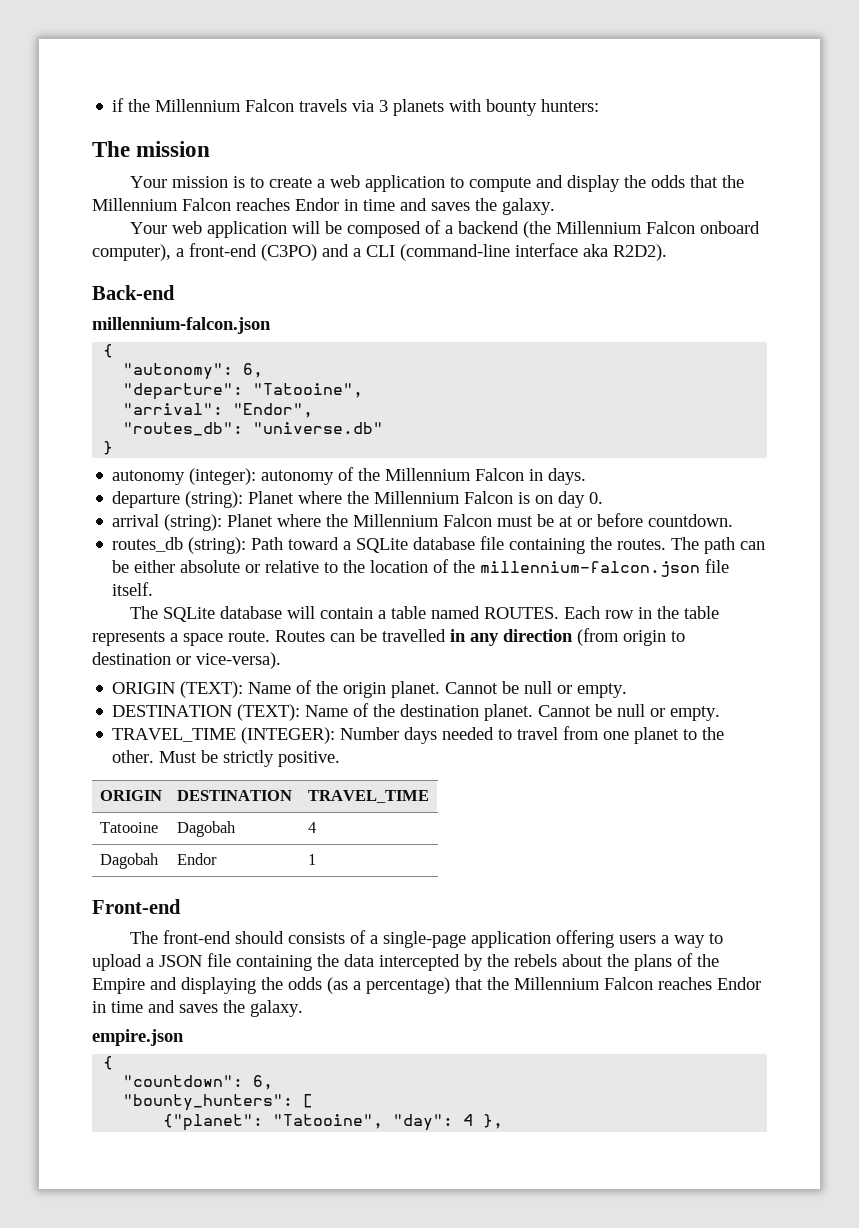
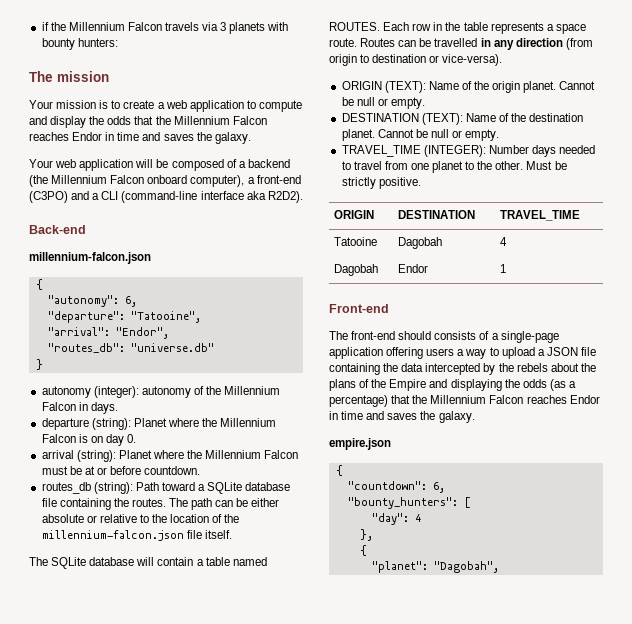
- {"planet": "Tatooine", "day": 4 },
+ "day": 4
+ },
+ {
+ "planet": "Dagobah",

